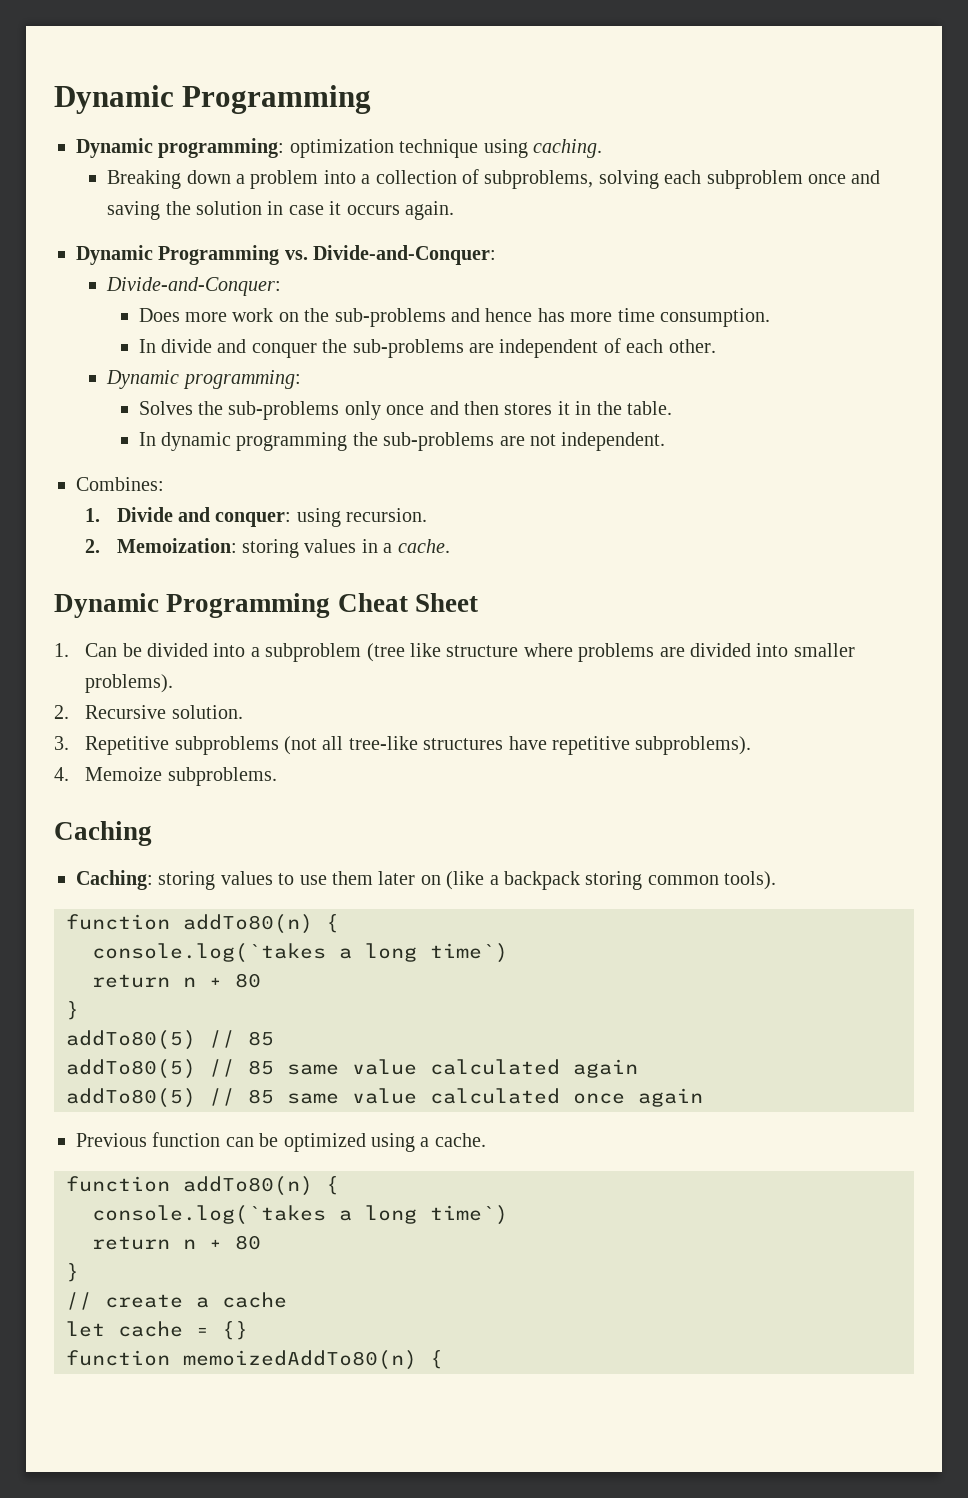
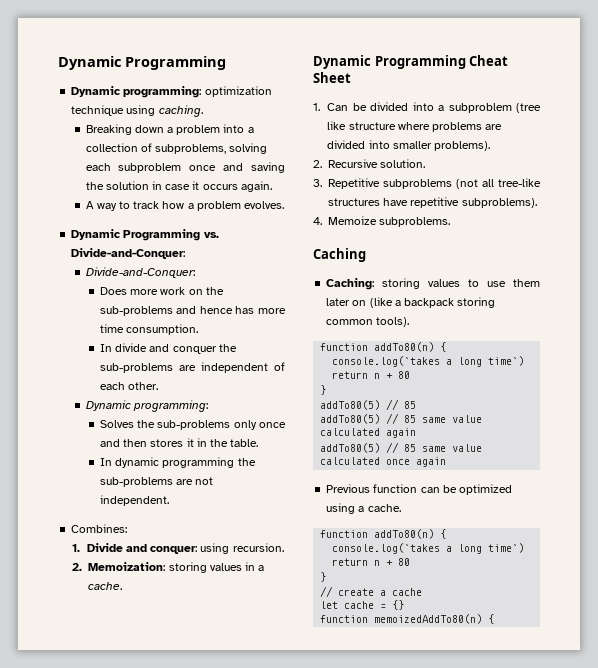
+ A way to track how a problem evolves.

